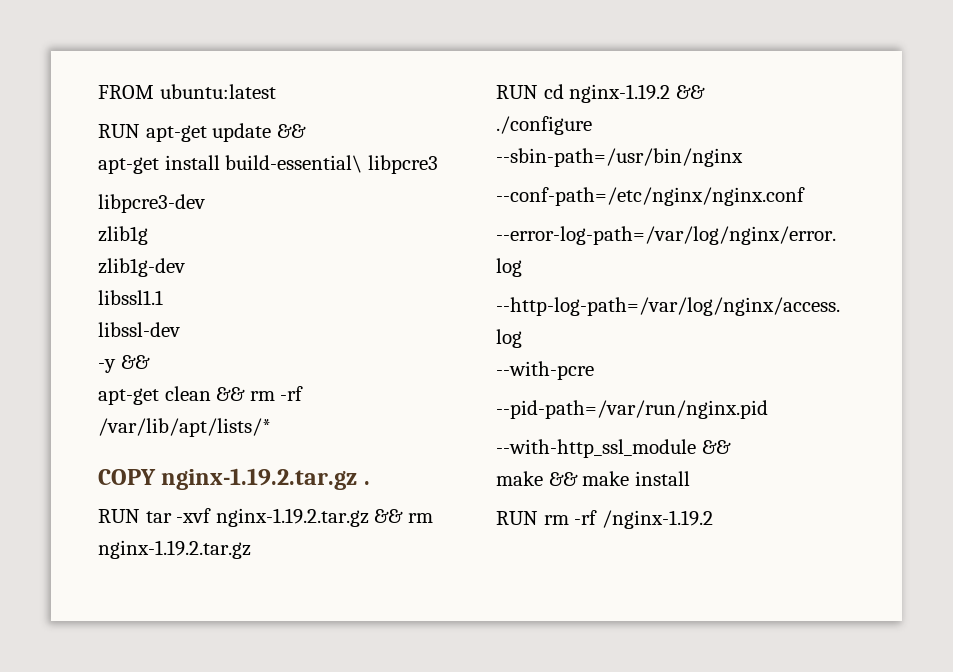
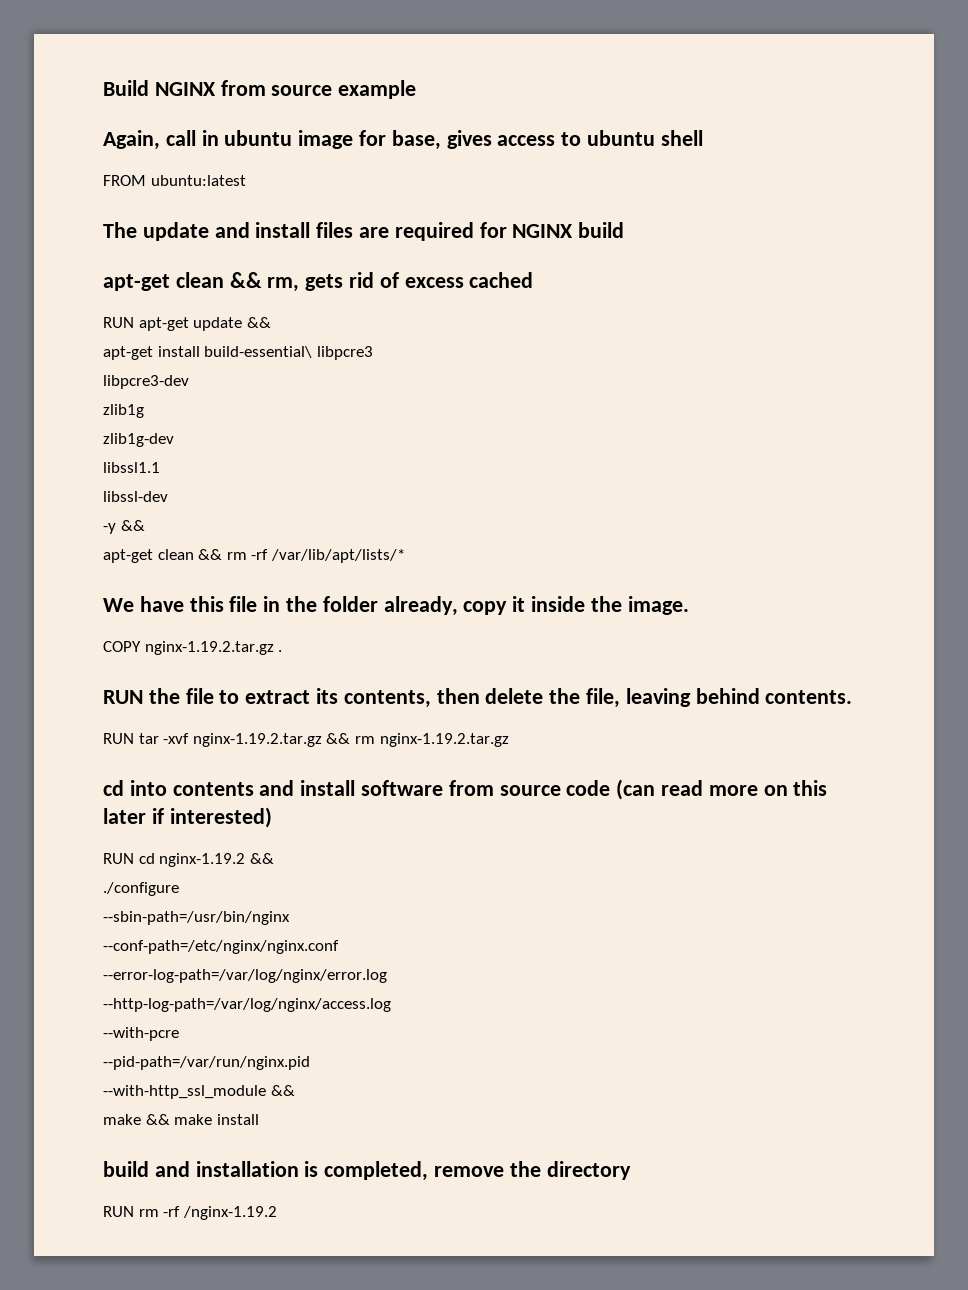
+ Build NGINX from source example
+ Again, call in ubuntu image for base, gives access to ubuntu shell
  FROM ubuntu:latest
+ The update and install files are required for NGINX build
+ apt-get clean && rm, gets rid of excess cached
+ We have this file in the folder already, copy it inside the image.
  COPY nginx-1.19.2.tar.gz .
+ RUN the file to extract its contents, then delete the file, leaving behind contents.
+ cd into contents and install software from source code (can read more on this later if interested)
+ build and installation is completed, remove the directory

